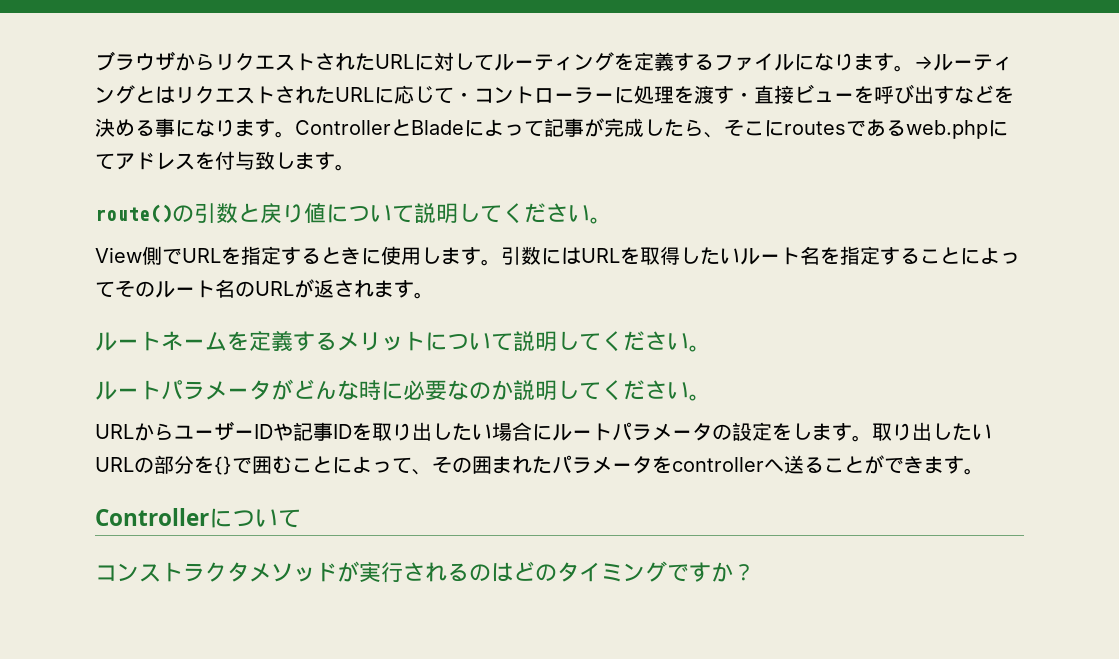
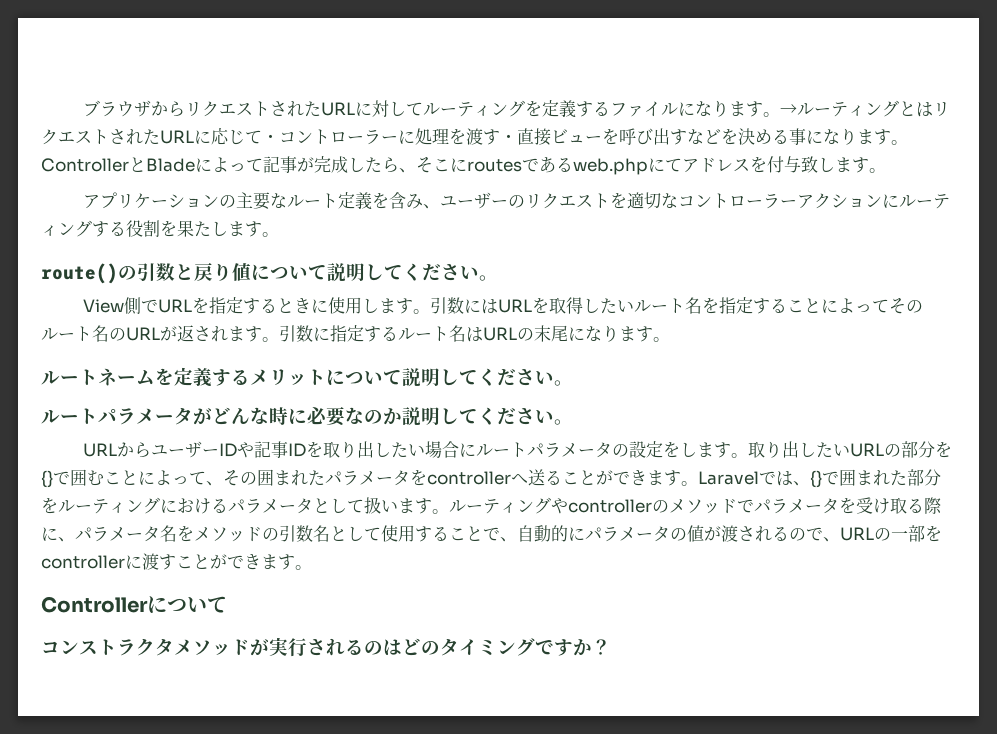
+ アプリケーションの主要なルート定義を含み、ユーザーのリクエストを適切なコントローラーアクションにルーティングする役割を果たします。
+ 引数に指定するルート名はURLの末尾になります。
+ Laravelでは、{}で囲まれた部分をルーティングにおけるパラメータとして扱います。ルーティングやcontrollerのメソッドでパラメータを受け取る際に、パラメータ名をメソッドの引数名として使用することで、自動的にパラメータの値が渡されるので、URLの一部をcontrollerに渡すことができます。

